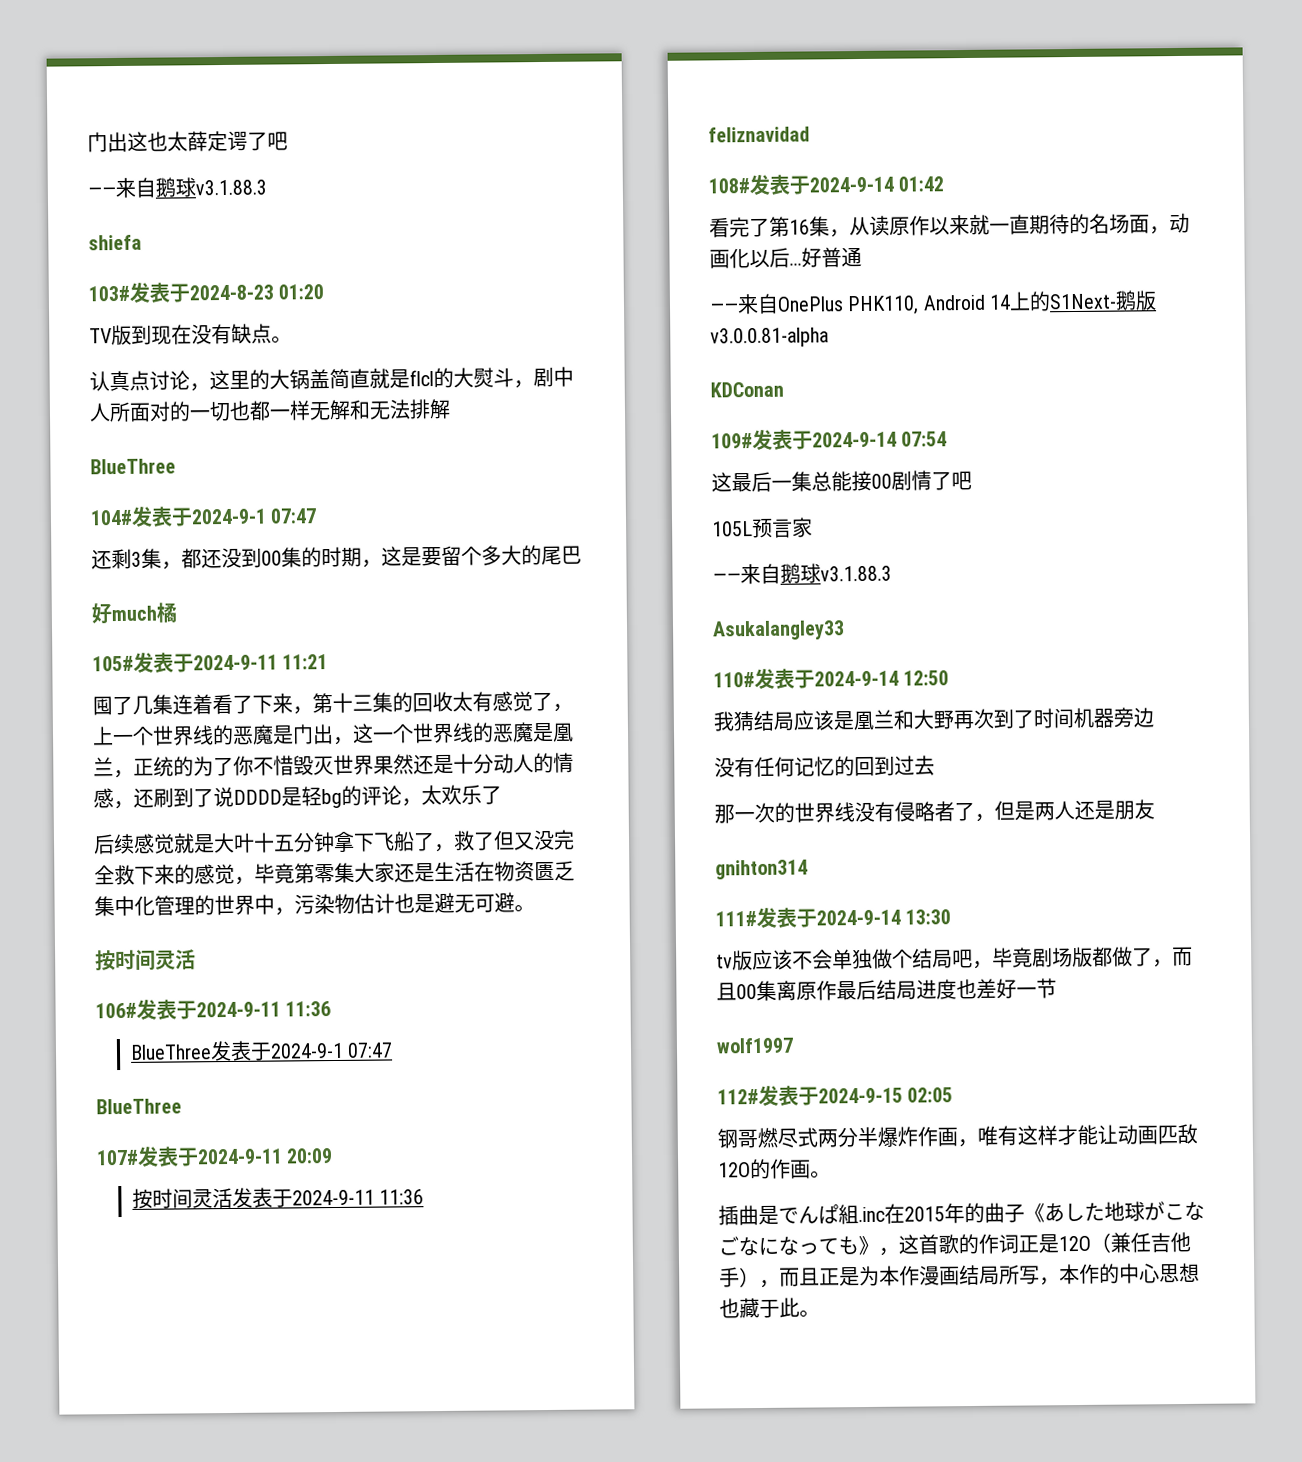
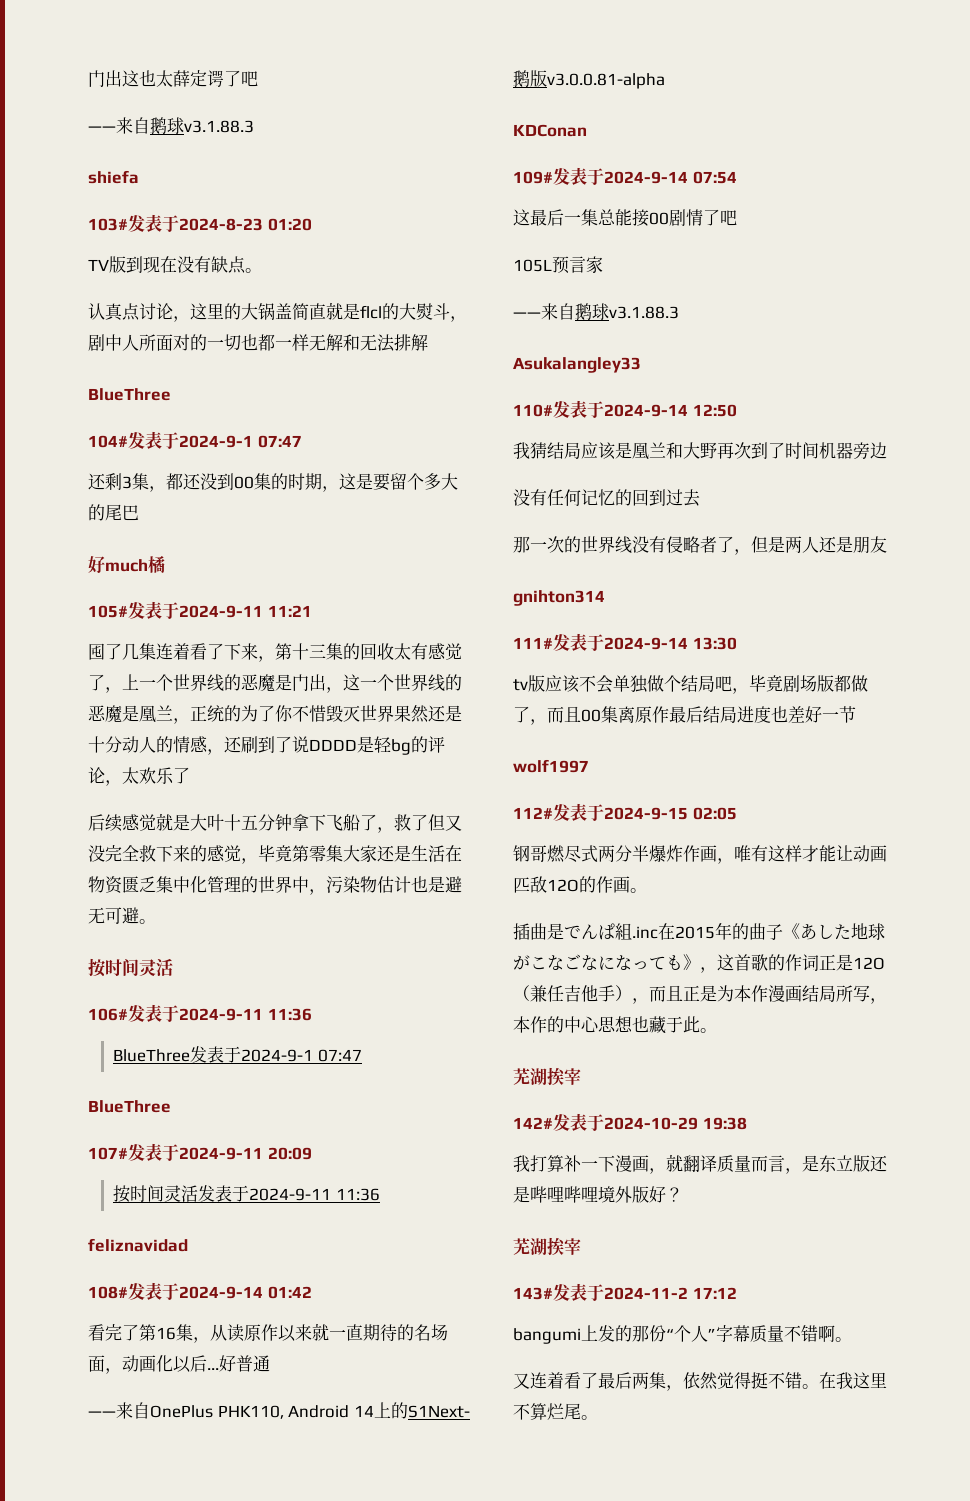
  插曲是でんぱ組.inc在2015年的曲子《あした地球がこなごなになっても》，这首歌的作词正是12O（兼任吉他手），而且正是为本作漫画结局所写，本作的中心思想也藏于此。
+ 芜湖挨宰
+ 142#发表于2024-10-29 19:38
+ 我打算补一下漫画，就翻译质量而言，是东立版还是哔哩哔哩境外版好？
+ 芜湖挨宰
+ 143#发表于2024-11-2 17:12
+ bangumi上发的那份“个人”字幕质量不错啊。
+ 又连着看了最后两集，依然觉得挺不错。在我这里不算烂尾。

